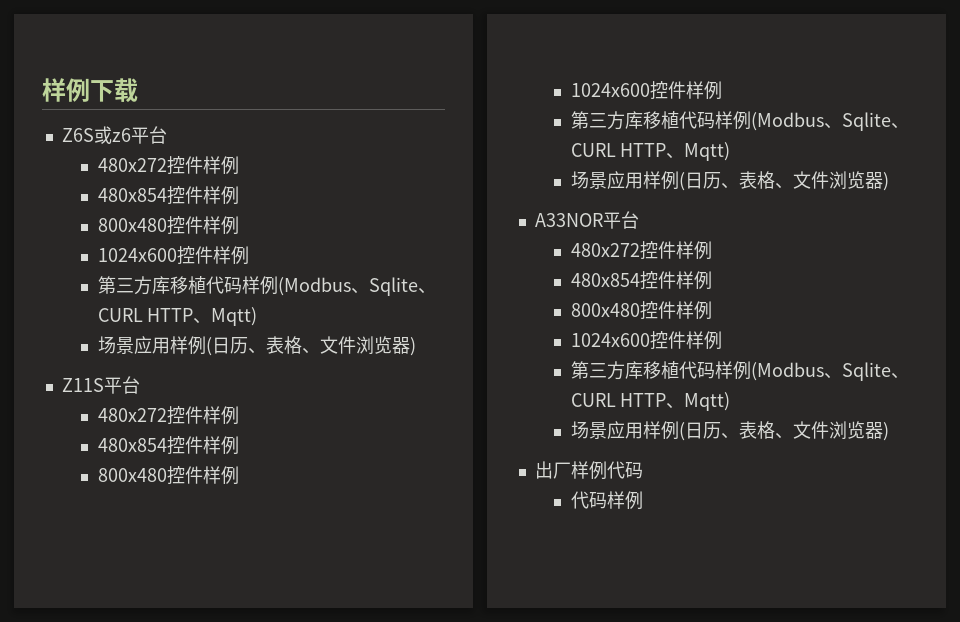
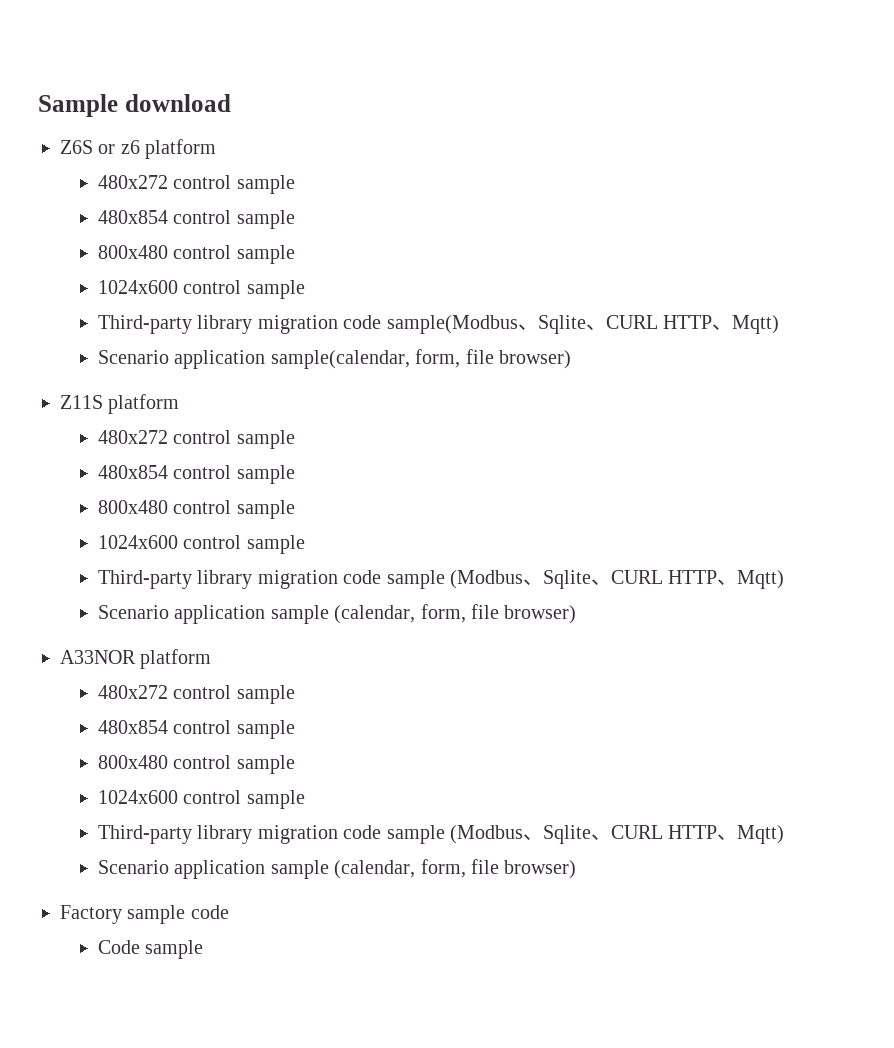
- 样例下载
+ Sample download
- Z6S或z6平台
- 480x272控件样例
- 480x854控件样例
- 800x480控件样例
- 1024x600控件样例
- 第三方库移植代码样例(Modbus、Sqlite、CURL HTTP、Mqtt)
- 场景应用样例(日历、表格、文件浏览器)
- Z11S平台
- 480x272控件样例
- 480x854控件样例
- 800x480控件样例
- 1024x600控件样例
- 第三方库移植代码样例(Modbus、Sqlite、CURL HTTP、Mqtt)
- 场景应用样例(日历、表格、文件浏览器)
- A33NOR平台
- 480x272控件样例
- 480x854控件样例
- 800x480控件样例
- 1024x600控件样例
- 第三方库移植代码样例(Modbus、Sqlite、CURL HTTP、Mqtt)
- 场景应用样例(日历、表格、文件浏览器)
- 出厂样例代码
- 代码样例
+ Z6S or z6 platform
+ 480x272 control sample
+ 480x854 control sample
+ 800x480 control sample
+ 1024x600 control sample
+ Third-party library migration code sample(Modbus、Sqlite、CURL HTTP、Mqtt)
+ Scenario application sample(calendar, form, file browser)
+ Z11S platform
+ 480x272 control sample
+ 480x854 control sample
+ 800x480 control sample
+ 1024x600 control sample
+ Third-party library migration code sample (Modbus、Sqlite、CURL HTTP、Mqtt)
+ Scenario application sample (calendar, form, file browser)
+ A33NOR platform
+ 480x272 control sample
+ 480x854 control sample
+ 800x480 control sample
+ 1024x600 control sample
+ Third-party library migration code sample (Modbus、Sqlite、CURL HTTP、Mqtt)
+ Scenario application sample (calendar, form, file browser)
+ Factory sample code
+ Code sample

